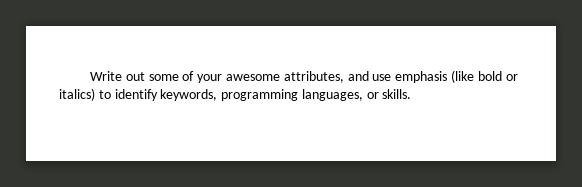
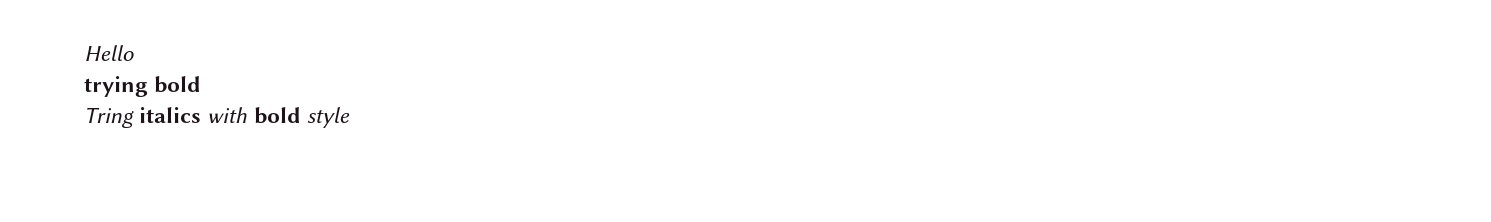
- Write out some of your awesome attributes, and use emphasis (like bold or italics) to identify keywords, programming languages, or skills.
+ Hello
+ trying bold
+ Tring italics with bold style

